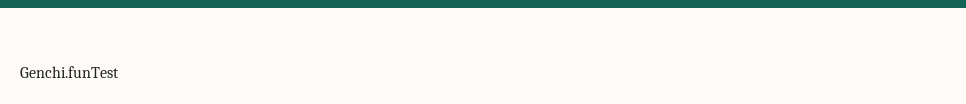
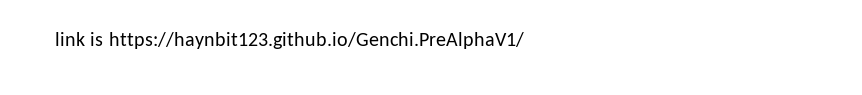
- Genchi.funTest
+ link is https://haynbit123.github.io/Genchi.PreAlphaV1/

